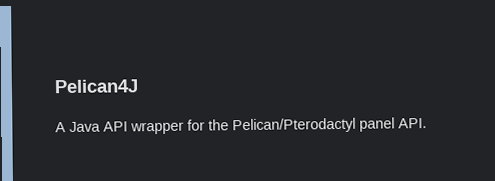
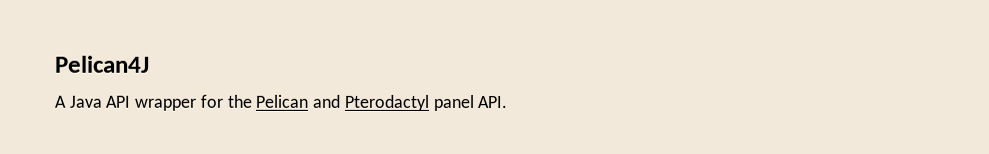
- A Java API wrapper for the Pelican/Pterodactyl panel API.
+ A Java API wrapper for the Pelican and Pterodactyl panel API.

